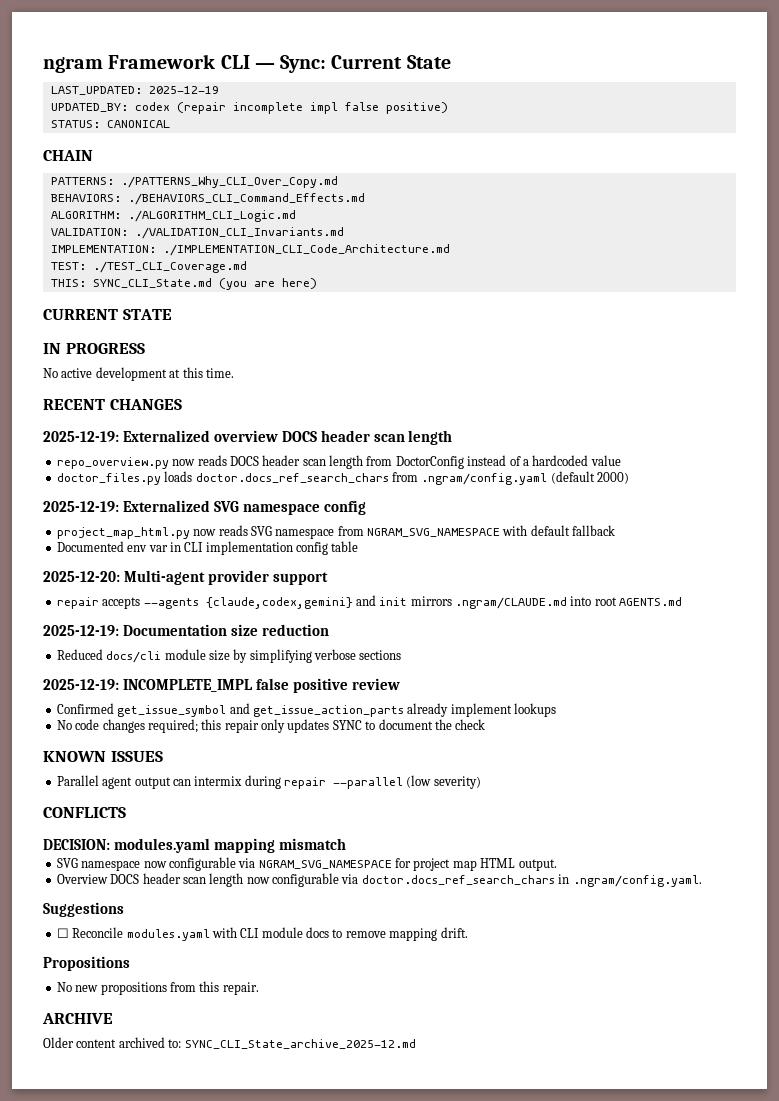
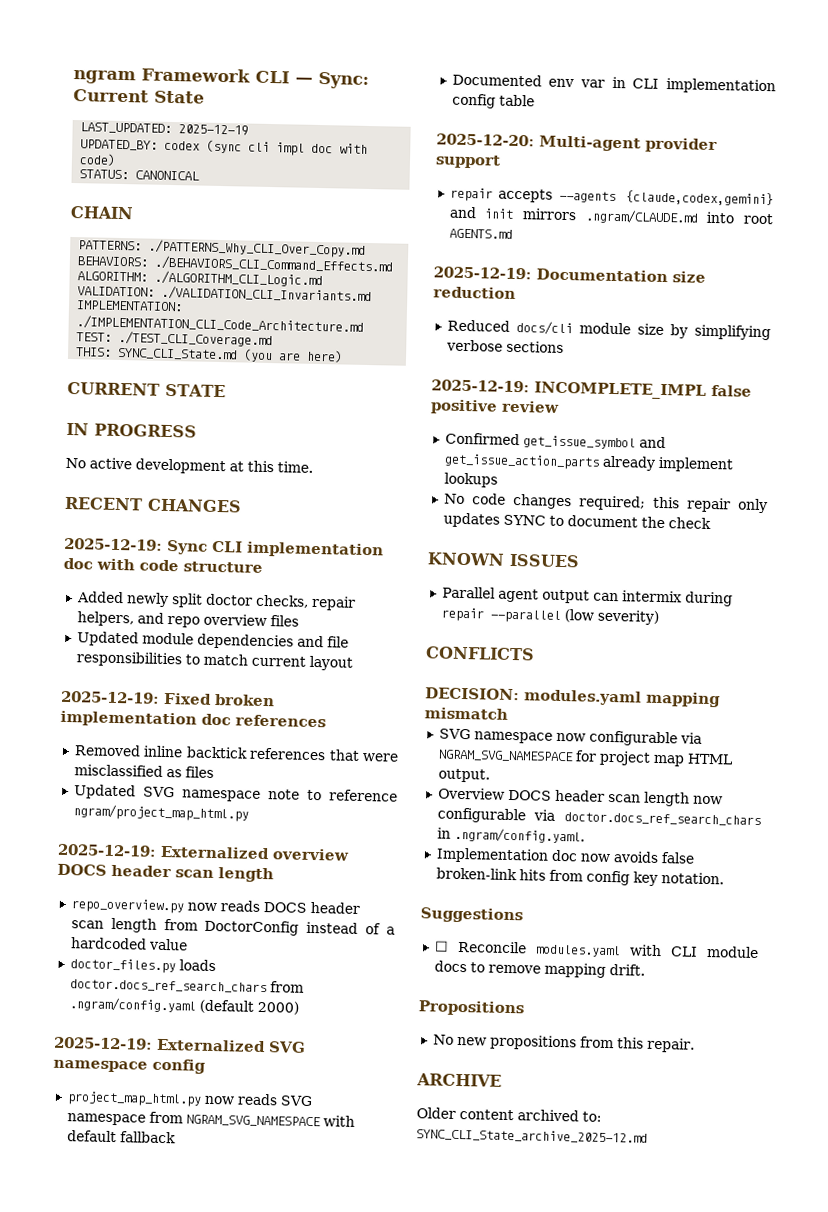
- UPDATED_BY: codex (repair incomplete impl false positive)
+ UPDATED_BY: codex (sync cli impl doc with code)
+ 2025-12-19: Sync CLI implementation doc with code structure
+ Added newly split doctor checks, repair helpers, and repo overview files
+ Updated module dependencies and file responsibilities to match current layout
+ 2025-12-19: Fixed broken implementation doc references
+ Removed inline backtick references that were misclassified as files
+ Updated SVG namespace note to reference ngram/project_map_html.py
+ Implementation doc now avoids false broken-link hits from config key notation.

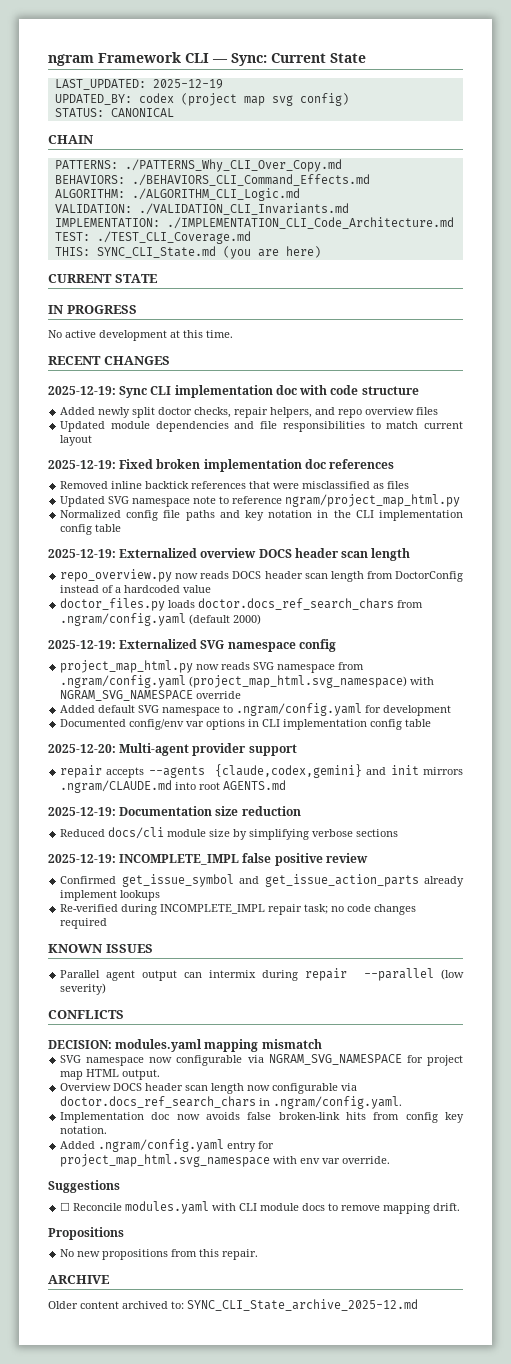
- UPDATED_BY: codex (sync cli impl doc with code)
+ UPDATED_BY: codex (project map svg config)
+ Normalized config file paths and key notation in the CLI implementation config table
- project_map_html.py now reads SVG namespace from NGRAM_SVG_NAMESPACE with default fallback
- Documented env var in CLI implementation config table
+ project_map_html.py now reads SVG namespace from .ngram/config.yaml (project_map_html.svg_namespace) with NGRAM_SVG_NAMESPACE override
+ Added default SVG namespace to .ngram/config.yaml for development
+ Documented config/env var options in CLI implementation config table
- No code changes required; this repair only updates SYNC to document the check
+ Re-verified during INCOMPLETE_IMPL repair task; no code changes required
+ Added .ngram/config.yaml entry for project_map_html.svg_namespace with env var override.

